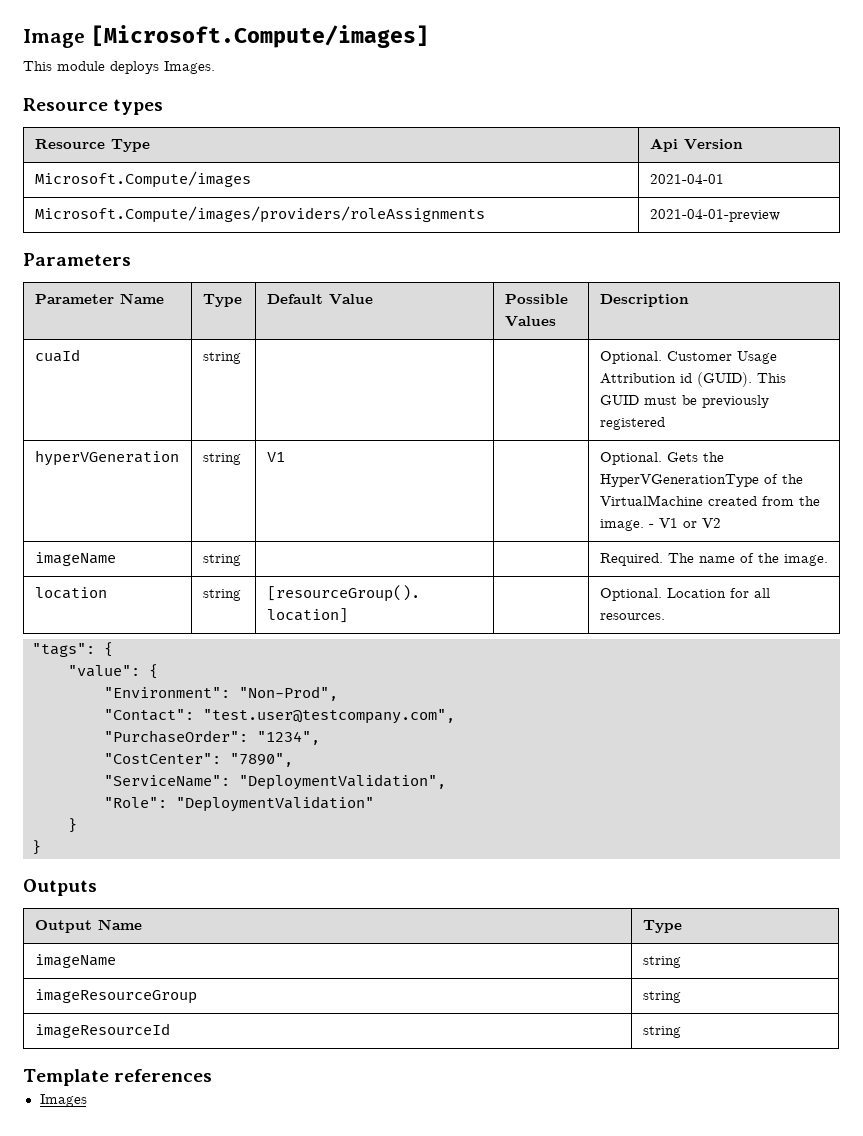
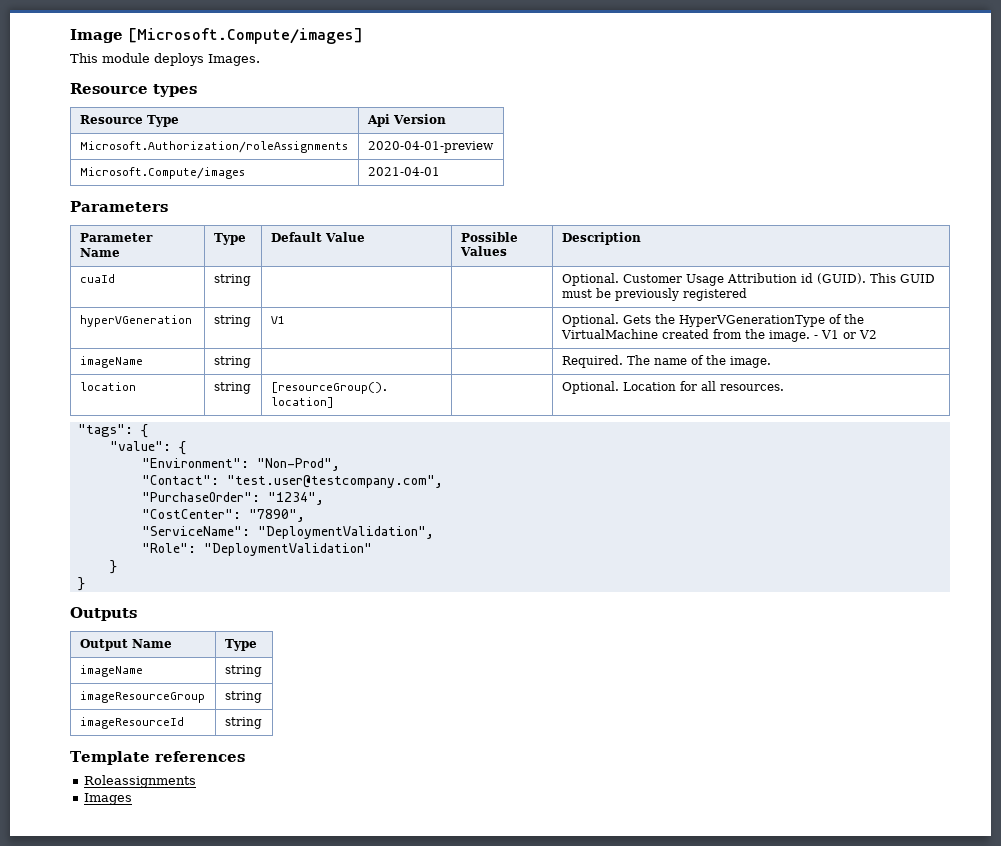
+ Microsoft.Authorization/roleAssignments | 2020-04-01-preview
- Microsoft.Compute/images/providers/roleAssignments | 2021-04-01-preview
+ Roleassignments

